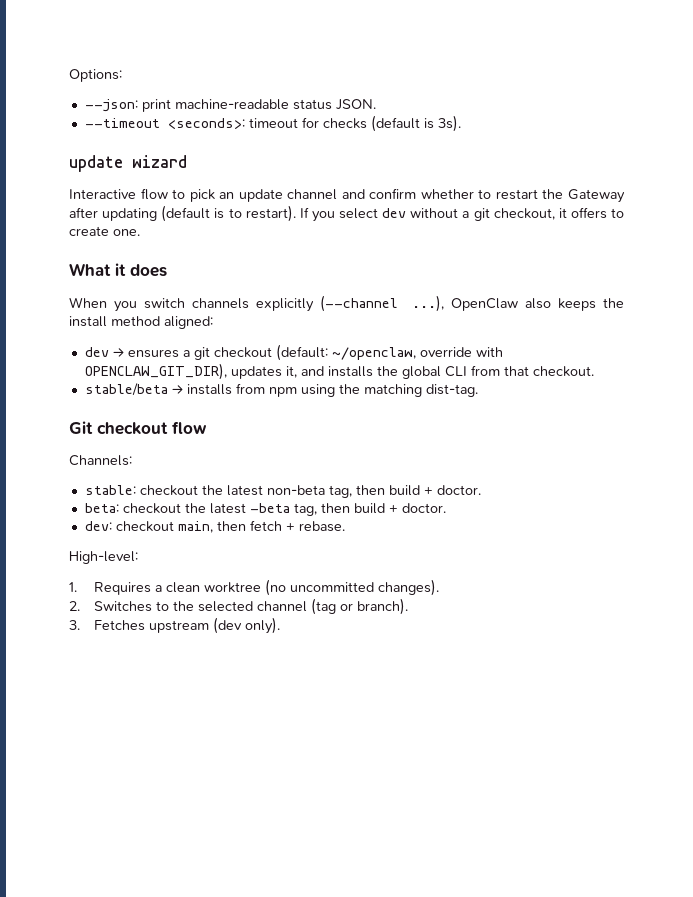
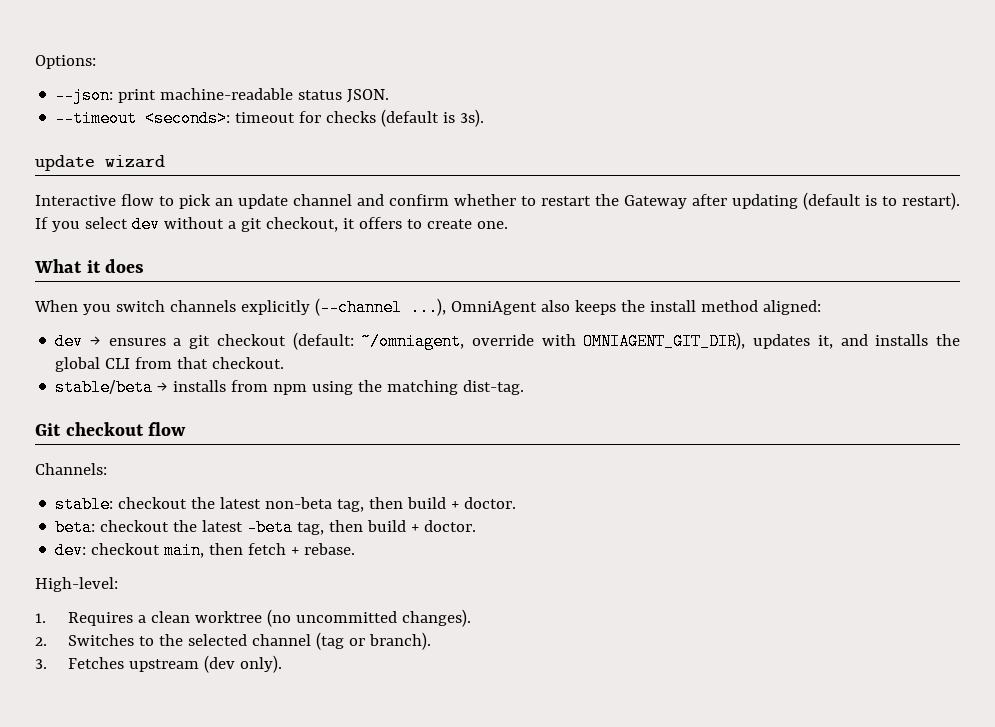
- When you switch channels explicitly (--channel ...), OpenClaw also keeps the install method aligned:
+ When you switch channels explicitly (--channel ...), OmniAgent also keeps the install method aligned:
- dev → ensures a git checkout (default: ~/openclaw, override with OPENCLAW_GIT_DIR), updates it, and installs the global CLI from that checkout.
+ dev → ensures a git checkout (default: ~/omniagent, override with OMNIAGENT_GIT_DIR), updates it, and installs the global CLI from that checkout.

